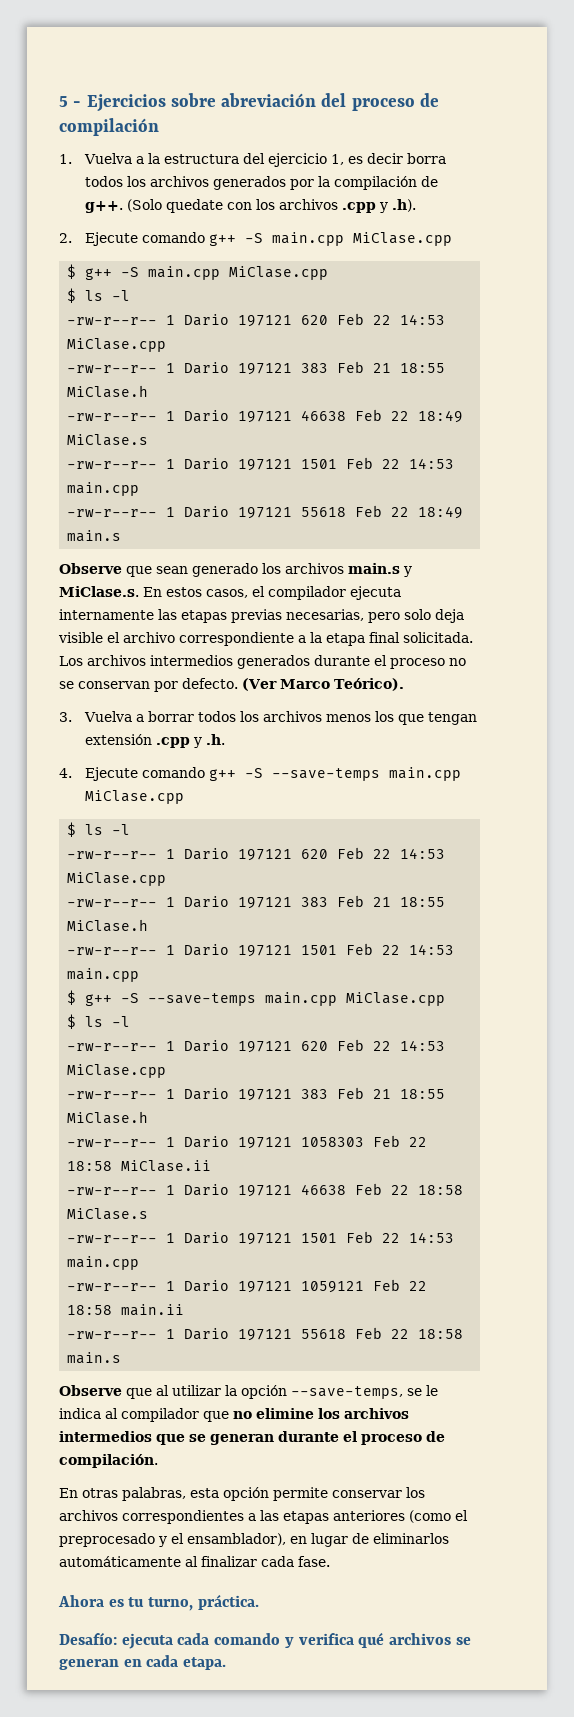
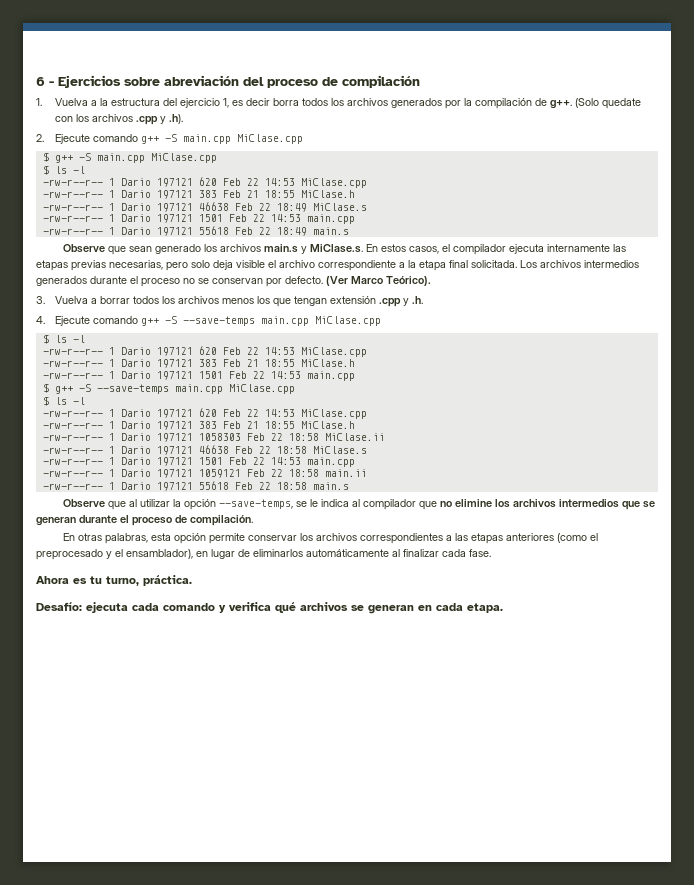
- 5 - Ejercicios sobre abreviación del proceso de compilación
+ 6 - Ejercicios sobre abreviación del proceso de compilación

